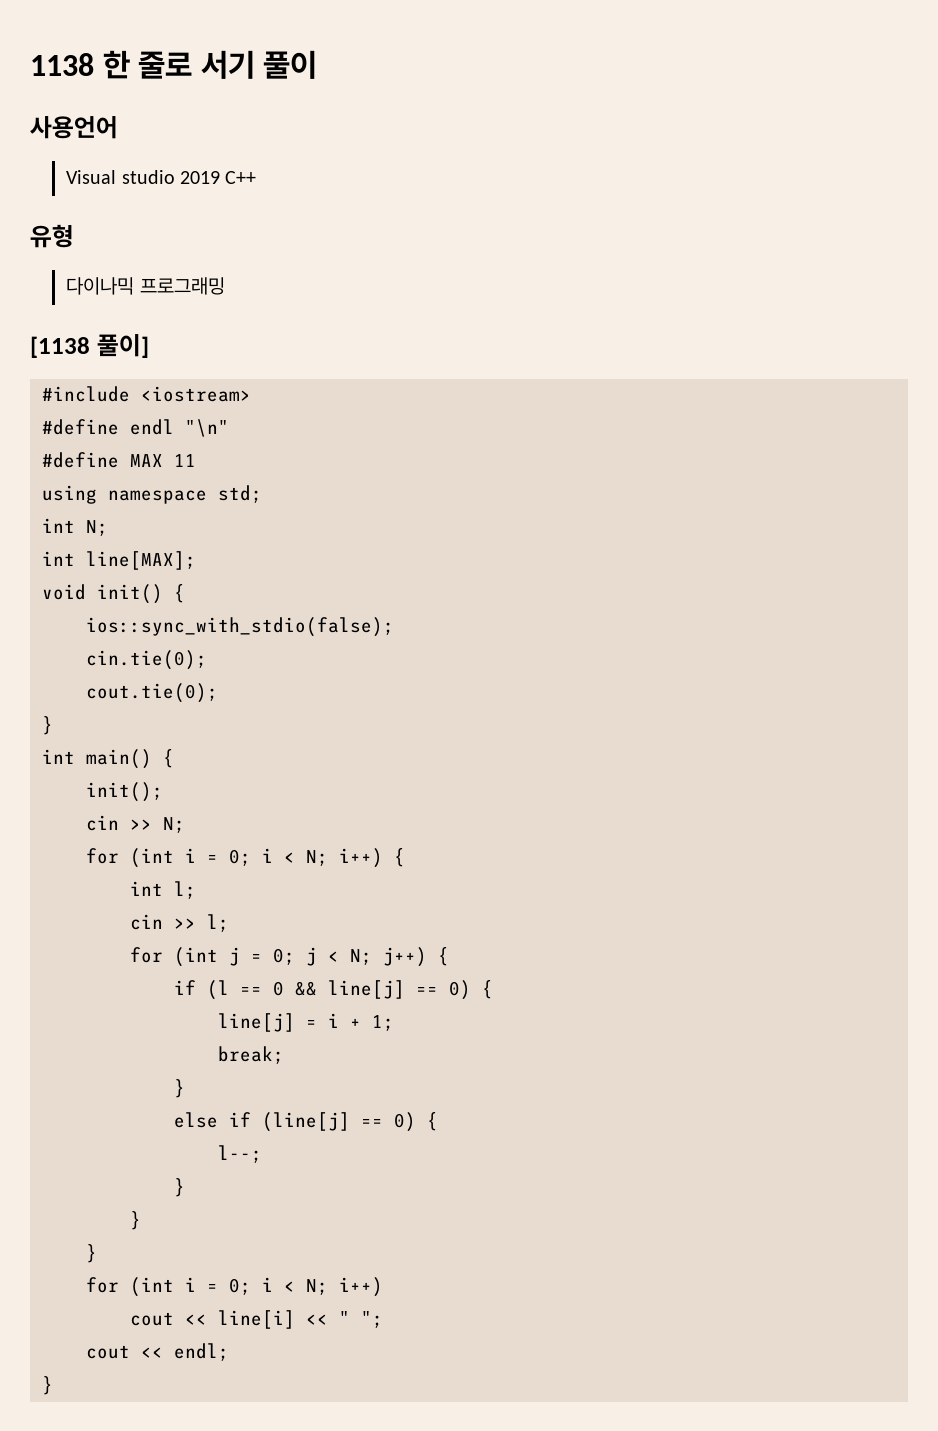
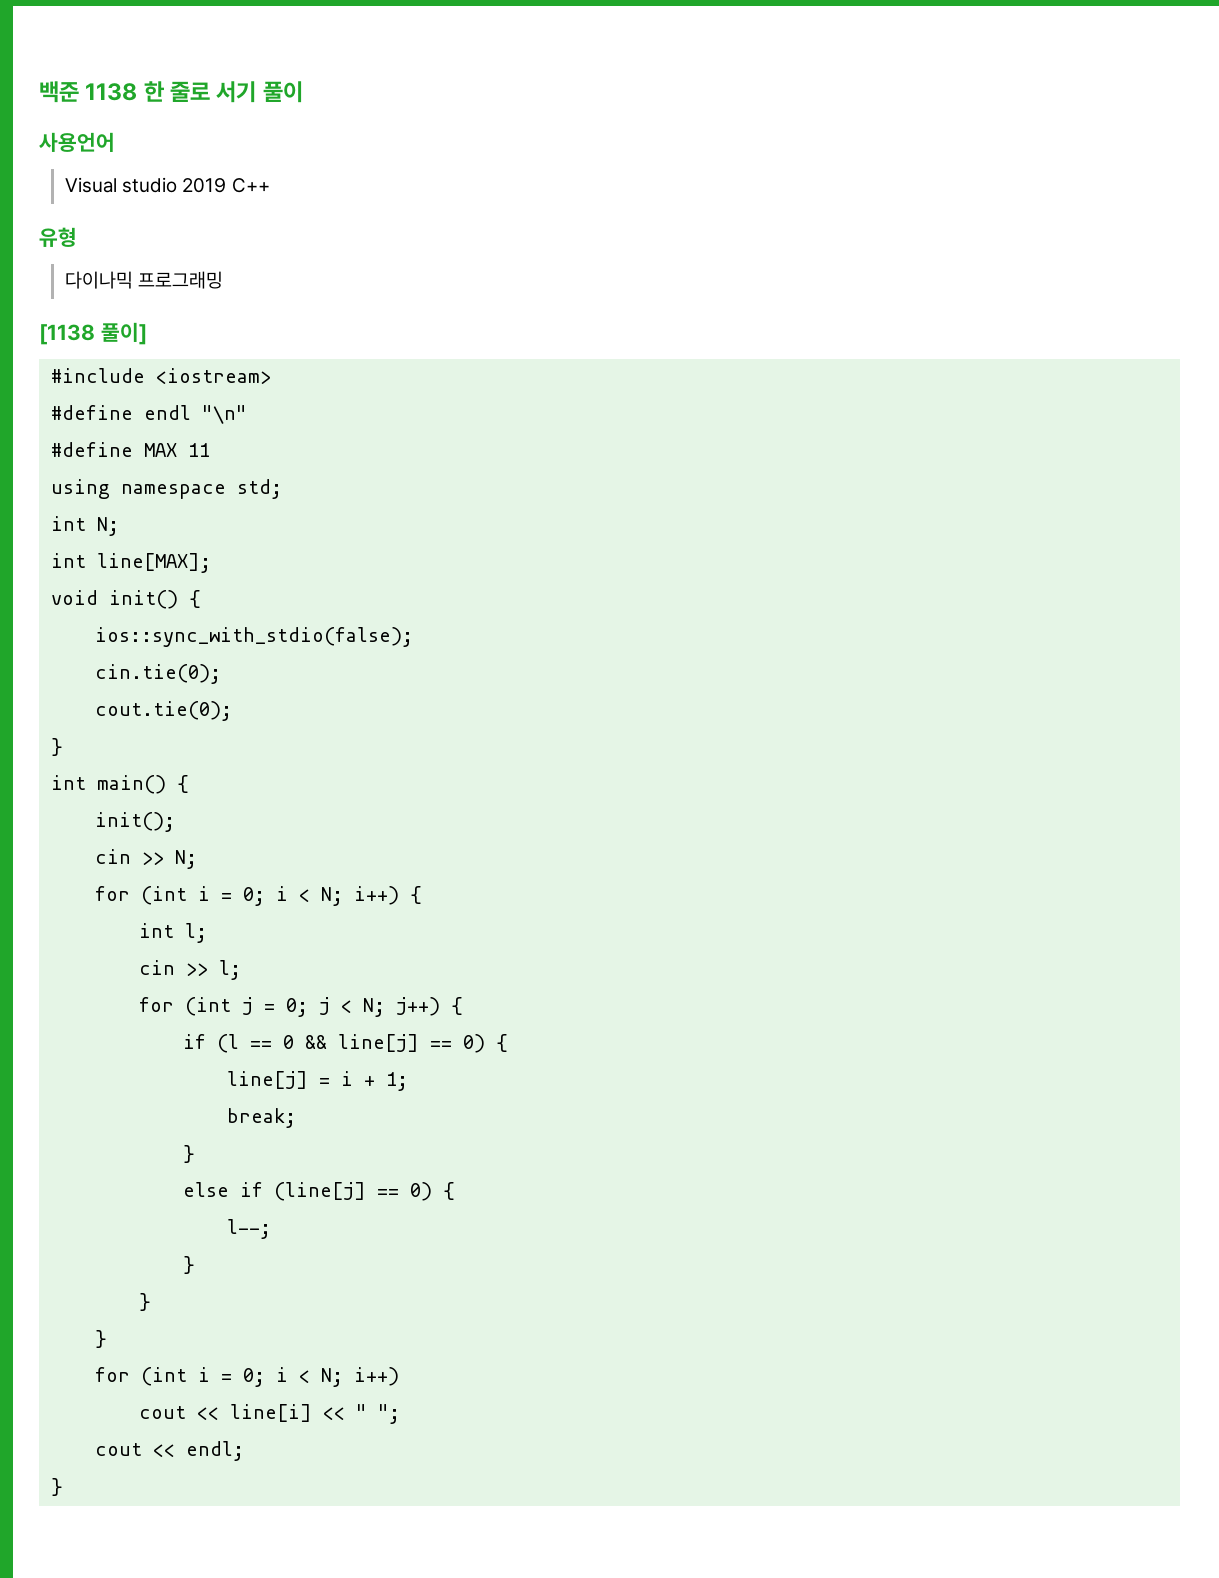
- 1138 한 줄로 서기 풀이
+ 백준 1138 한 줄로 서기 풀이

